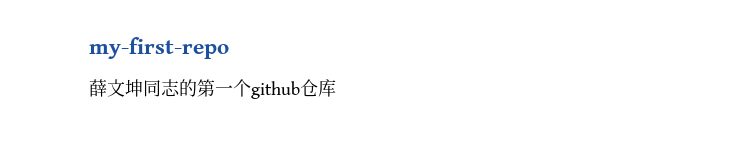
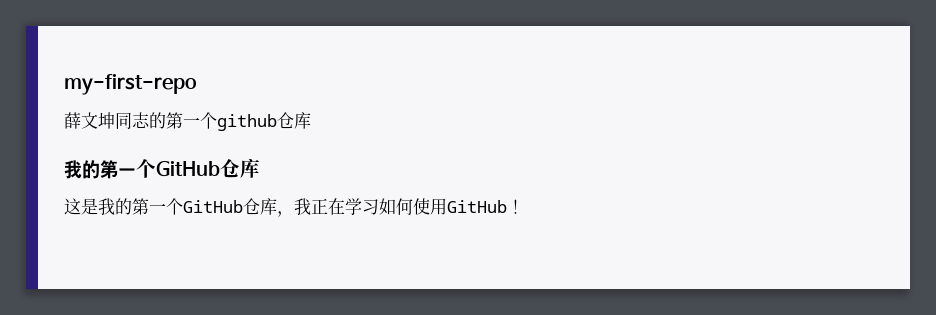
  薛文坤同志的第一个github仓库
+ 我的第一个GitHub仓库
+ 这是我的第一个GitHub仓库，我正在学习如何使用GitHub！

